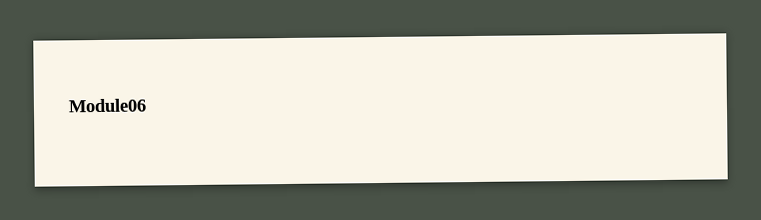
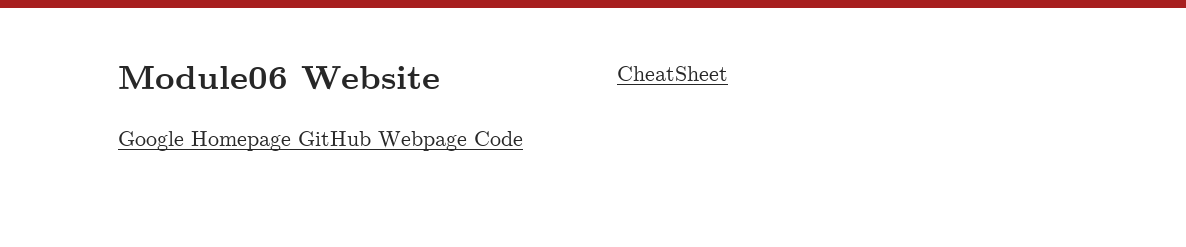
- Module06
+ Module06 Website
+ Google Homepage GitHub Webpage Code CheatSheet

